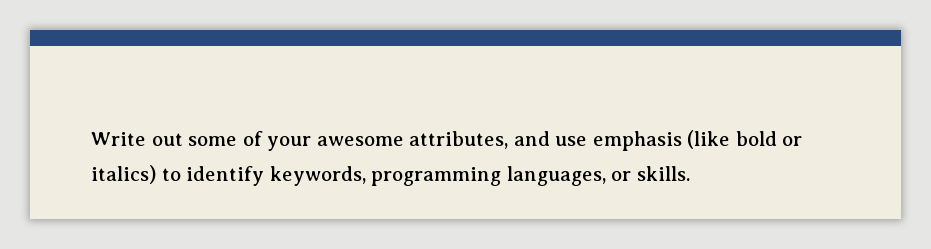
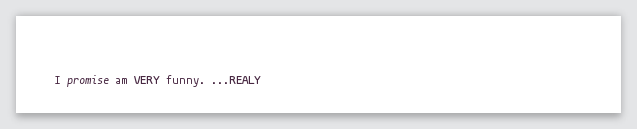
- Write out some of your awesome attributes, and use emphasis (like bold or italics) to identify keywords, programming languages, or skills.
+ I promise am VERY funny. ...REALY

